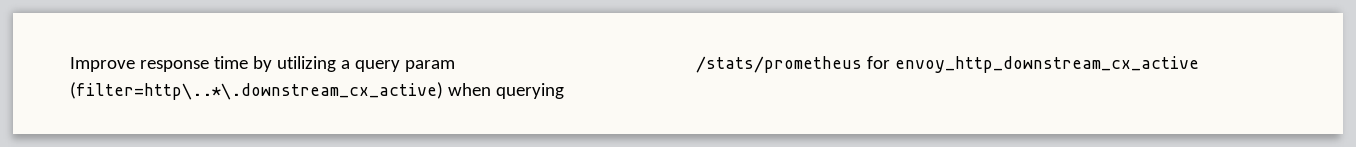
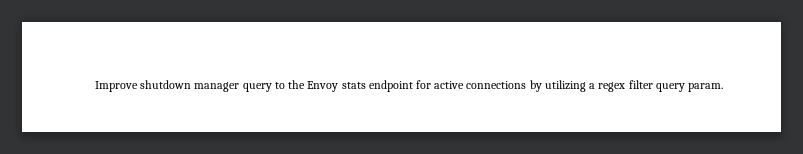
- Improve response time by utilizing a query param (filter=http\..*\.downstream_cx_active) when querying /stats/prometheus for envoy_http_downstream_cx_active
+ Improve shutdown manager query to the Envoy stats endpoint for active connections by utilizing a regex filter query param.

